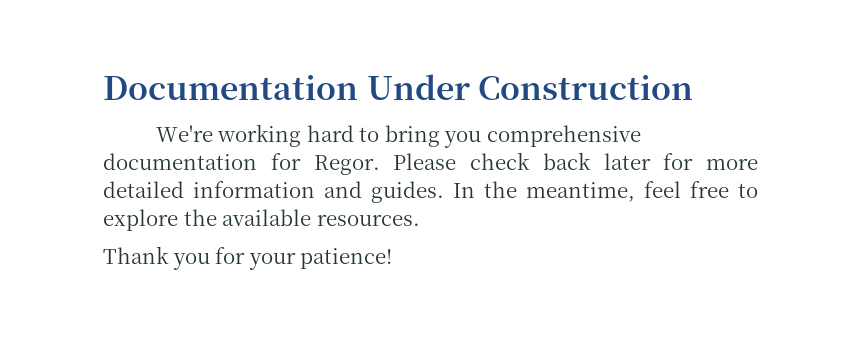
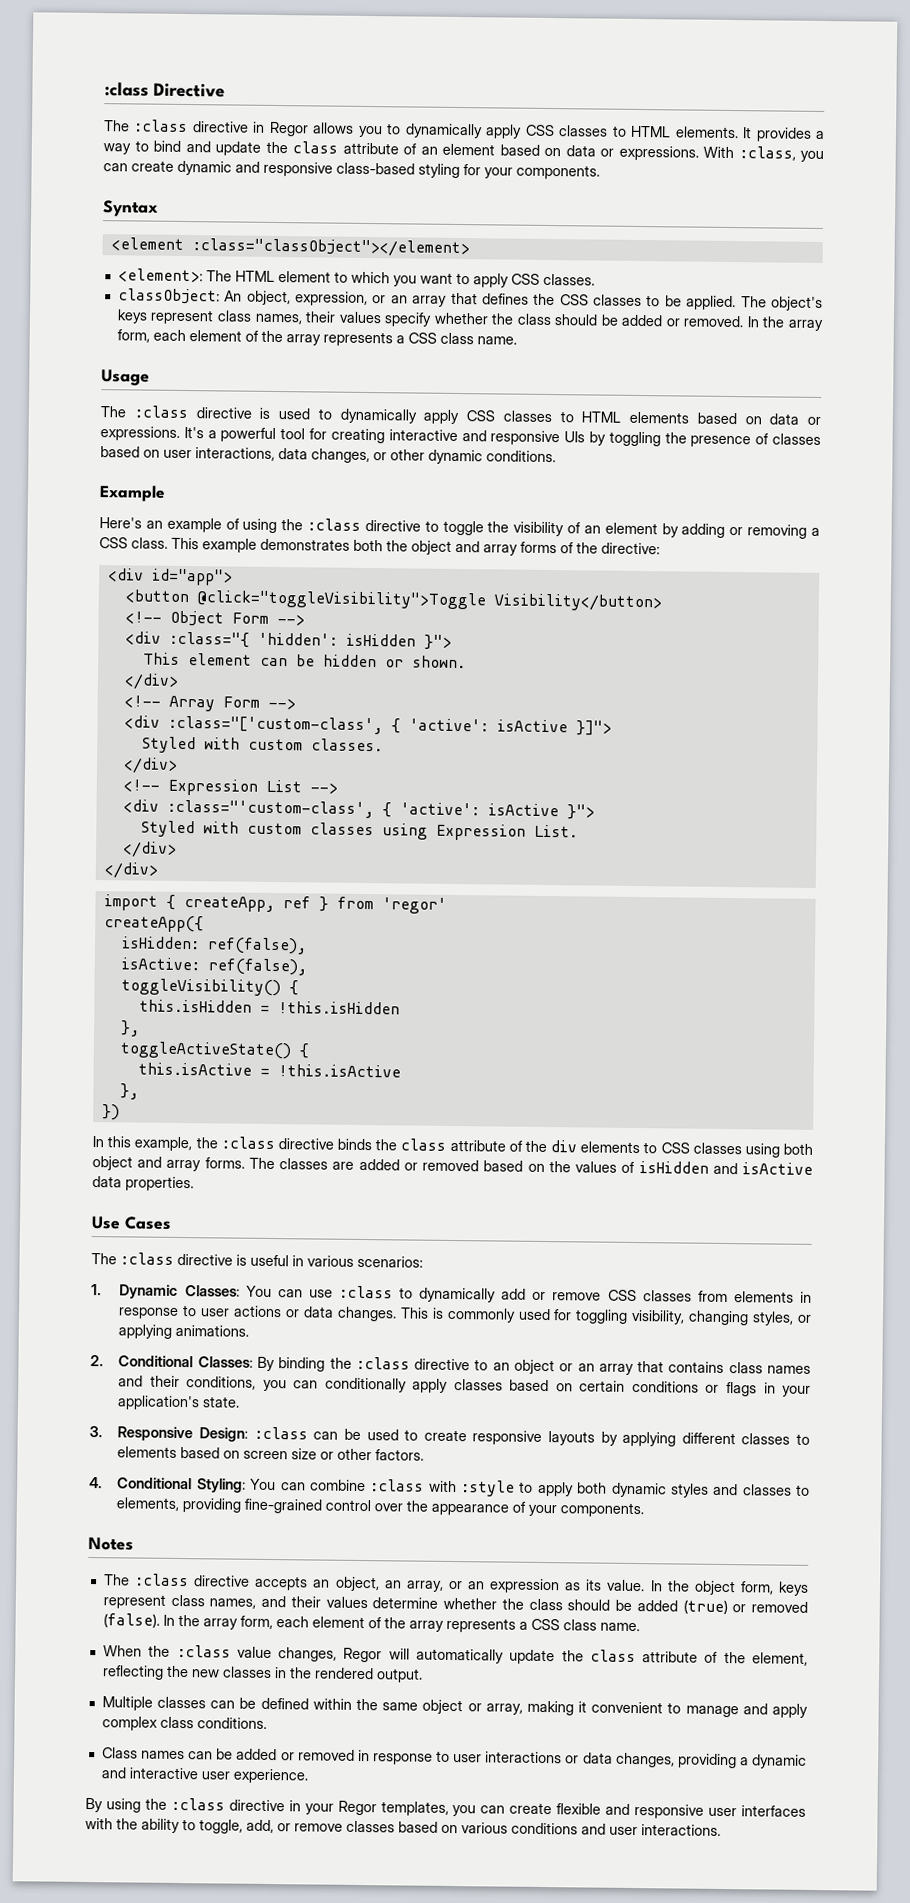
- Documentation Under Construction
- We're working hard to bring you comprehensive documentation for Regor. Please check back later for more detailed information and guides. In the meantime, feel free to explore the available resources.
- Thank you for your patience!
+ :class Directive
+ The :class directive in Regor allows you to dynamically apply CSS classes to HTML elements. It provides a way to bind and update the class attribute of an element based on data or expressions. With :class, you can create dynamic and responsive class-based styling for your components.
+ Syntax
+ <element :class="classObject"></element>
+ <element>: The HTML element to which you want to apply CSS classes.
+ classObject: An object, expression, or an array that defines the CSS classes to be applied. The object's keys represent class names, their values specify whether the class should be added or removed. In the array form, each element of the array represents a CSS class name.
+ Usage
+ The :class directive is used to dynamically apply CSS classes to HTML elements based on data or expressions. It's a powerful tool for creating interactive and responsive UIs by toggling the presence of classes based on user interactions, data changes, or other dynamic conditions.
+ Example
+ Here's an example of using the :class directive to toggle the visibility of an element by adding or removing a CSS class. This example demonstrates both the object and array forms of the directive:
+ <div id="app">
+ <button @click="toggleVisibility">Toggle Visibility</button>
+ <!-- Object Form -->
+ <div :class="{ 'hidden': isHidden }">
+ This element can be hidden or shown.
+ </div>
+ <!-- Array Form -->
+ <div :class="['custom-class', { 'active': isActive }]">
+ Styled with custom classes.
+ </div>
+ <!-- Expression List -->
+ <div :class="'custom-class', { 'active': isActive }">
+ Styled with custom classes using Expression List.
+ </div>
+ </div>
+ import { createApp, ref } from 'regor'
+ createApp({
+ isHidden: ref(false),
+ isActive: ref(false),
+ toggleVisibility() {
+ this.isHidden = !this.isHidden
+ },
+ toggleActiveState() {
+ this.isActive = !this.isActive
+ },
+ })
+ In this example, the :class directive binds the class attribute of the div elements to CSS classes using both object and array forms. The classes are added or removed based on the values of isHidden and isActive data properties.
+ Use Cases
+ The :class directive is useful in various scenarios:
+ 1. Dynamic Classes: You can use :class to dynamically add or remove CSS classes from elements in response to user actions or data changes. This is commonly used for toggling visibility, changing styles, or applying animations.
+ 2. Conditional Classes: By binding the :class directive to an object or an array that contains class names and their conditions, you can conditionally apply classes based on certain conditions or flags in your application's state.
+ 3. Responsive Design: :class can be used to create responsive layouts by applying different classes to elements based on screen size or other factors.
+ 4. Conditional Styling: You can combine :class with :style to apply both dynamic styles and classes to elements, providing fine-grained control over the appearance of your components.
+ Notes
+ The :class directive accepts an object, an array, or an expression as its value. In the object form, keys represent class names, and their values determine whether the class should be added (true) or removed (false). In the array form, each element of the array represents a CSS class name.
+ When the :class value changes, Regor will automatically update the class attribute of the element, reflecting the new classes in the rendered output.
+ Multiple classes can be defined within the same object or array, making it convenient to manage and apply complex class conditions.
+ Class names can be added or removed in response to user interactions or data changes, providing a dynamic and interactive user experience.
+ By using the :class directive in your Regor templates, you can create flexible and responsive user interfaces with the ability to toggle, add, or remove classes based on various conditions and user interactions.

